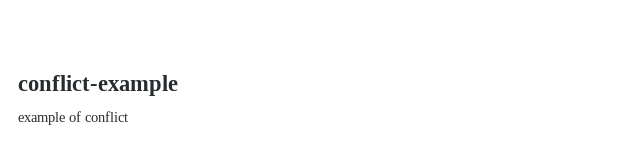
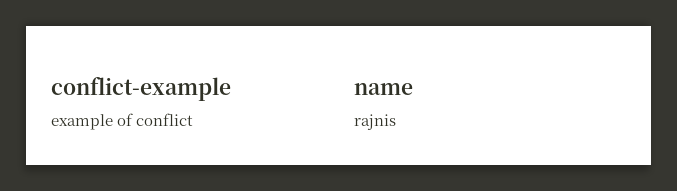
+ name
+ rajnis

